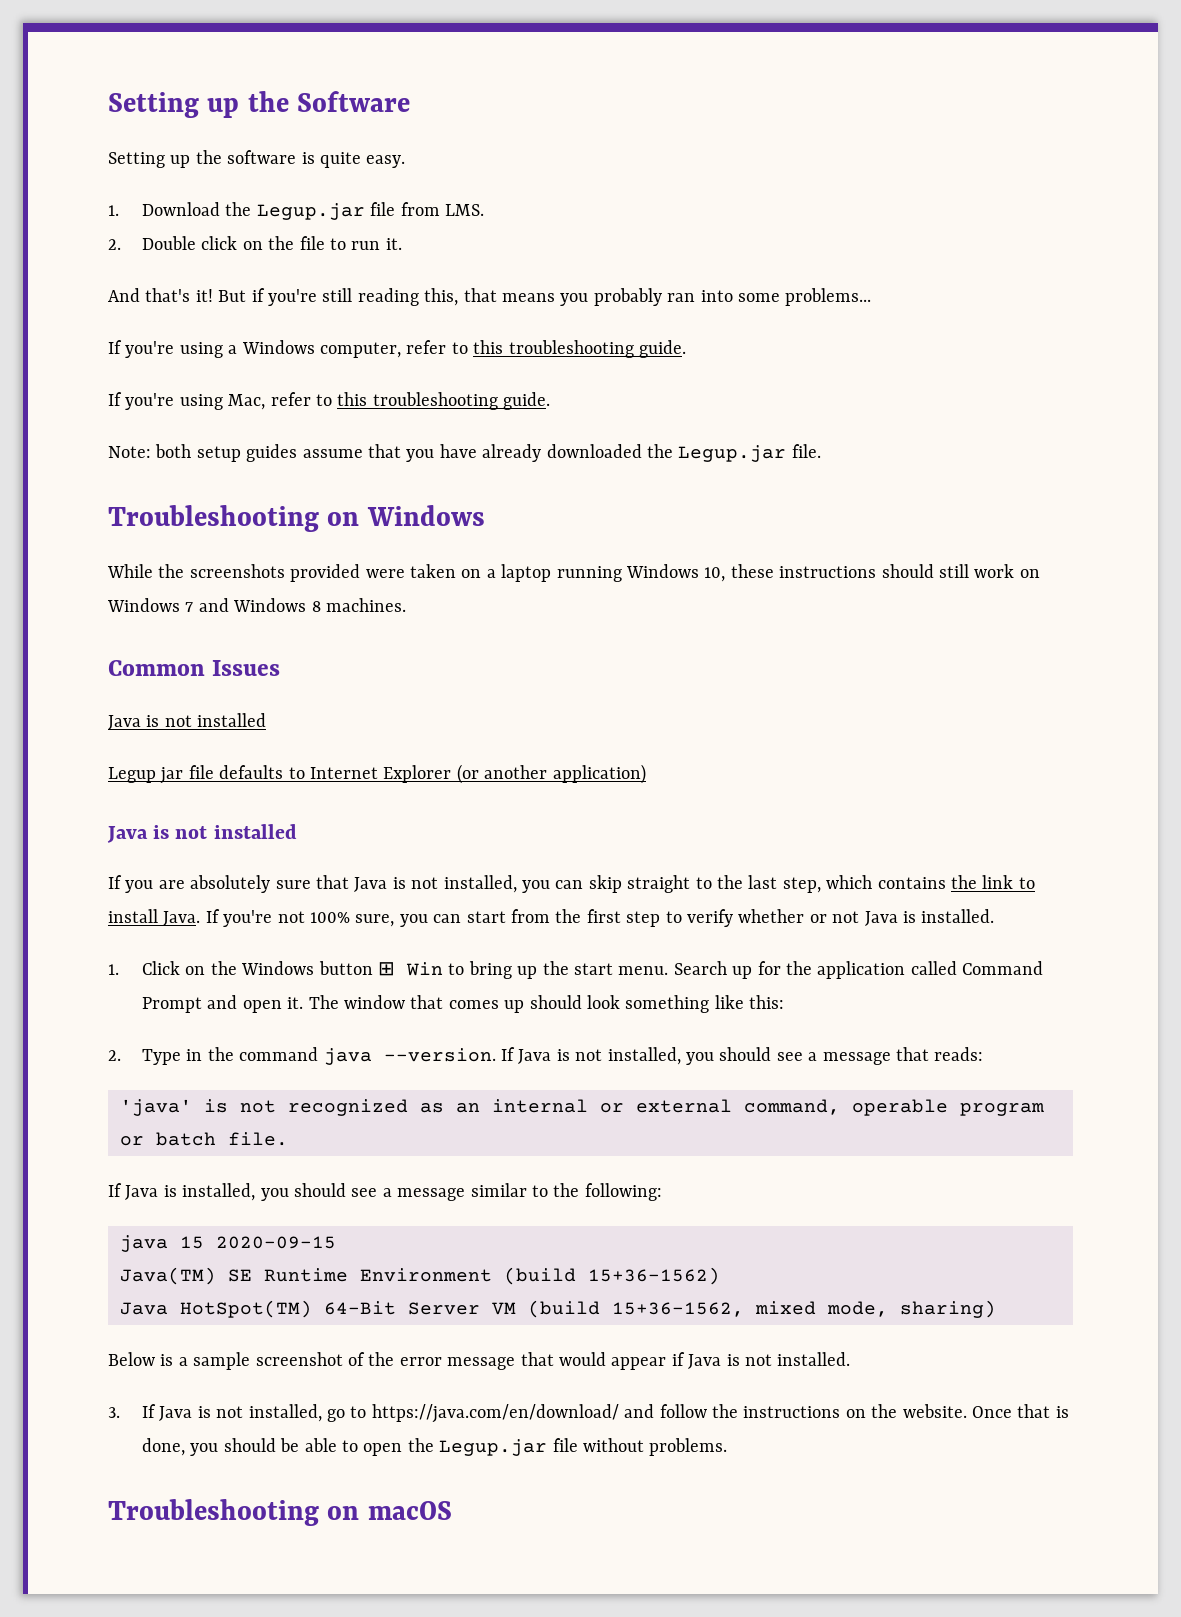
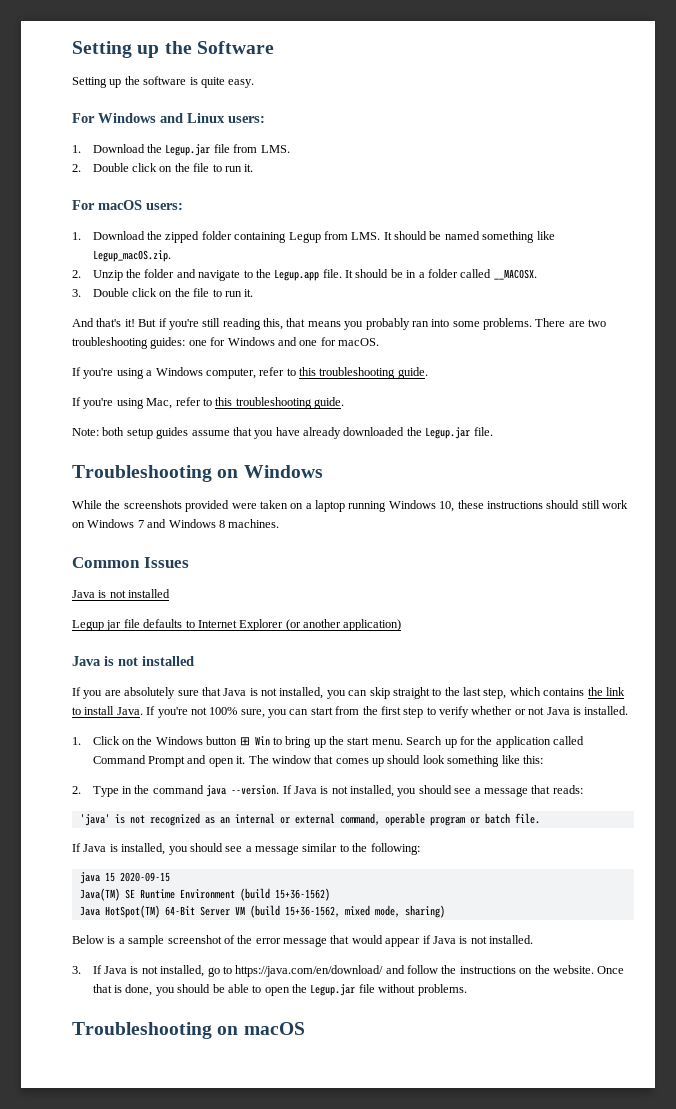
+ For Windows and Linux users:
+ For macOS users:
+ 1. Download the zipped folder containing Legup from LMS. It should be named something like Legup_macOS.zip.
+ 2. Unzip the folder and navigate to the Legup.app file. It should be in a folder called __MACOSX.
+ 3. Double click on the file to run it.
- But if you're still reading this, that means you probably ran into some problems...
+ But if you're still reading this, that means you probably ran into some problems. There are two troubleshooting guides: one for Windows and one for macOS.

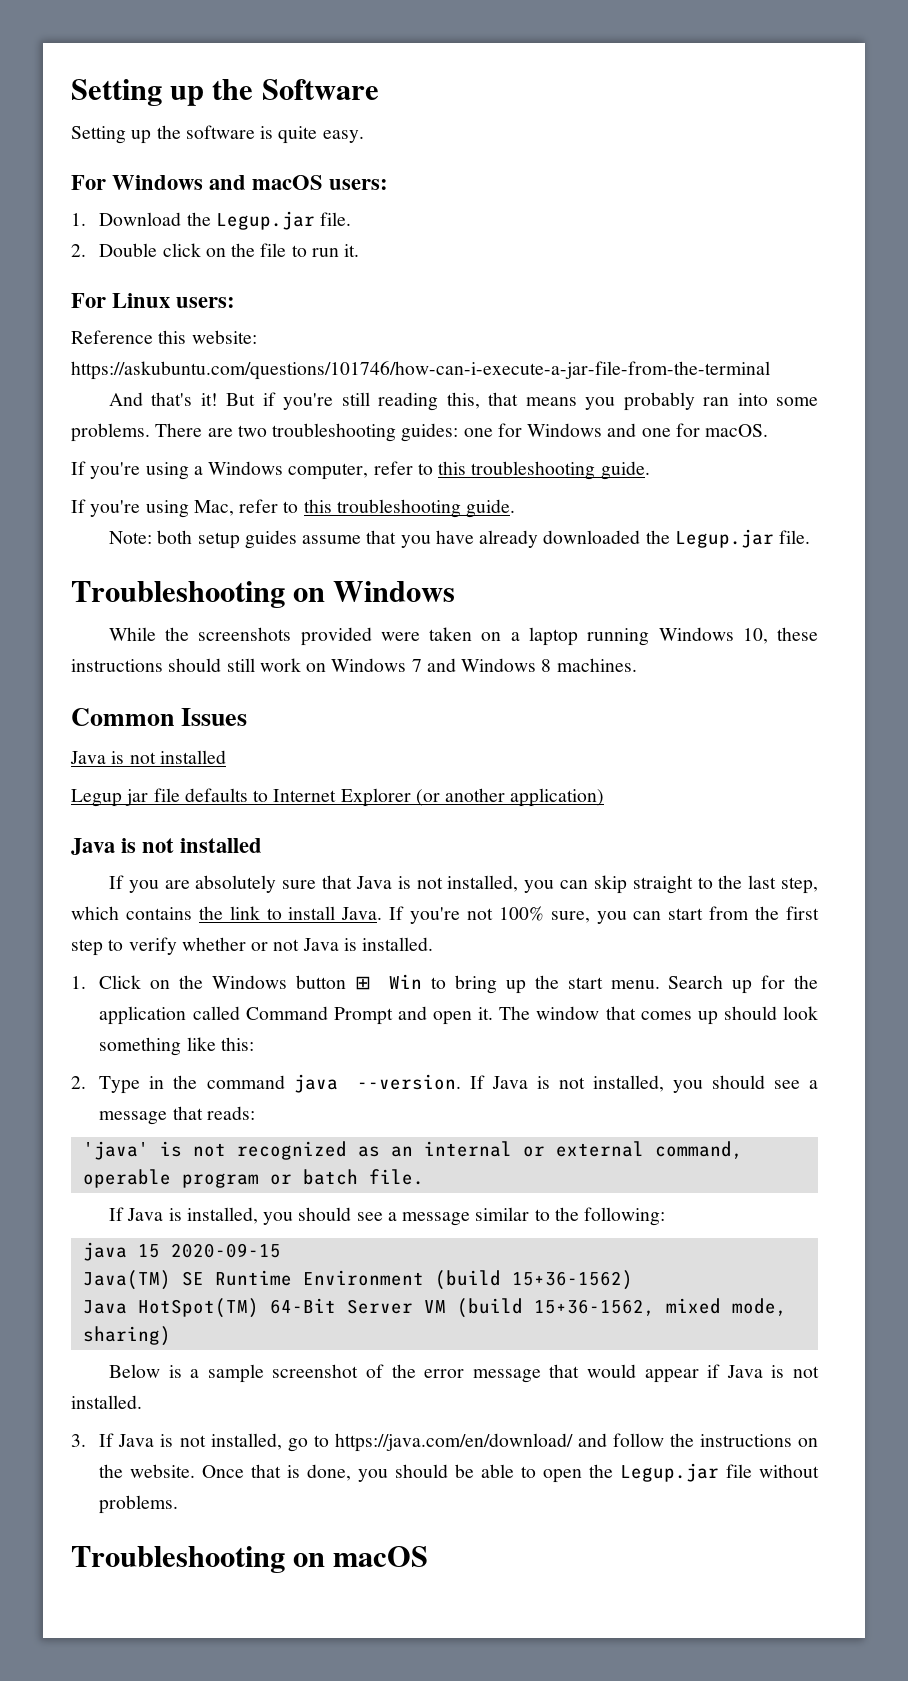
- For Windows and Linux users:
+ For Windows and macOS users:
- 1. Download the Legup.jar file from LMS.
+ 1. Download the Legup.jar file.
- For macOS users:
- 1. Download the zipped folder containing Legup from LMS. It should be named something like Legup_macOS.zip.
- 2. Unzip the folder and navigate to the Legup.app file. It should be in a folder called __MACOSX.
- 3. Double click on the file to run it.
+ For Linux users:
+ Reference this website: https://askubuntu.com/questions/101746/how-can-i-execute-a-jar-file-from-the-terminal

